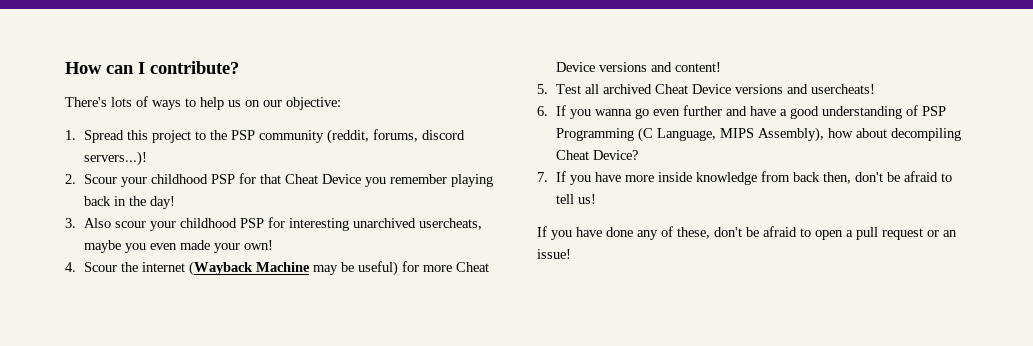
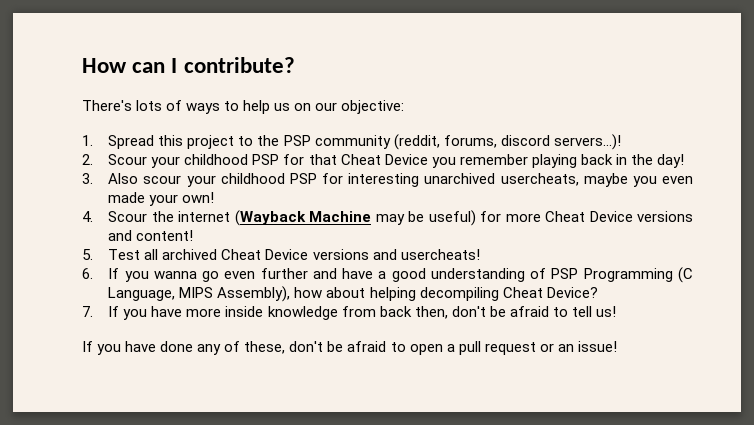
- 6. If you wanna go even further and have a good understanding of PSP Programming (C Language, MIPS Assembly), how about decompiling Cheat Device?
+ 6. If you wanna go even further and have a good understanding of PSP Programming (C Language, MIPS Assembly), how about helping decompiling Cheat Device?

